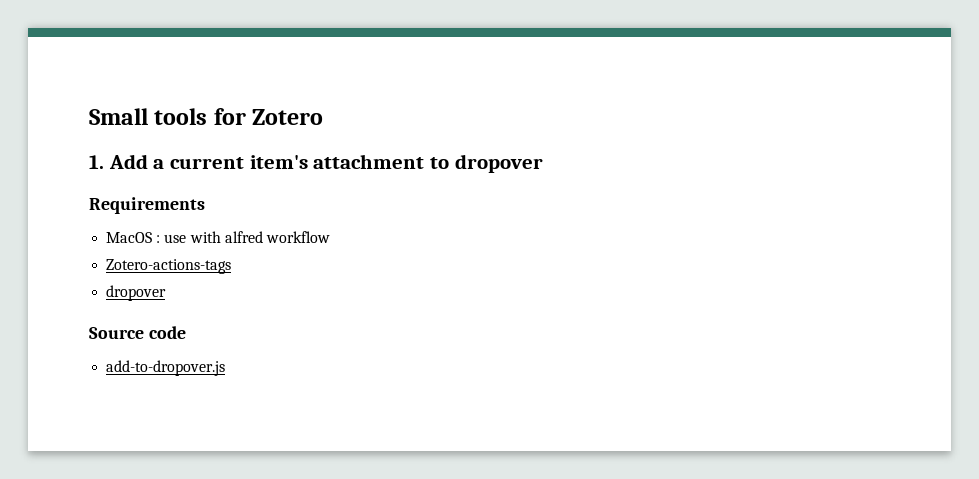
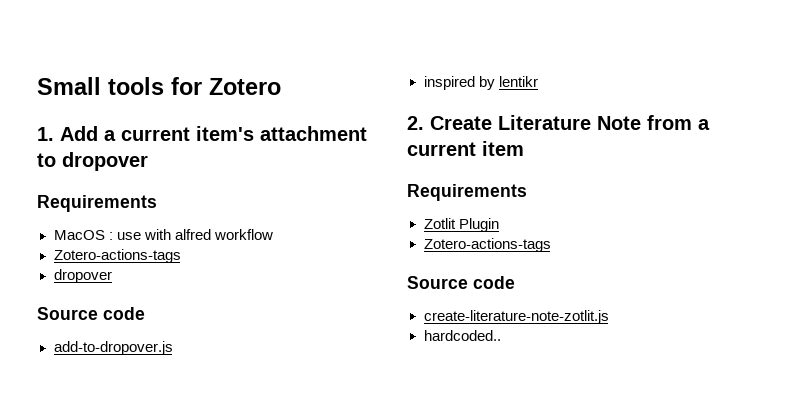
+ inspired by lentikr
+ 2. Create Literature Note from a current item
+ Requirements
+ Zotlit Plugin
+ Zotero-actions-tags
+ Source code
+ create-literature-note-zotlit.js
+ hardcoded..

